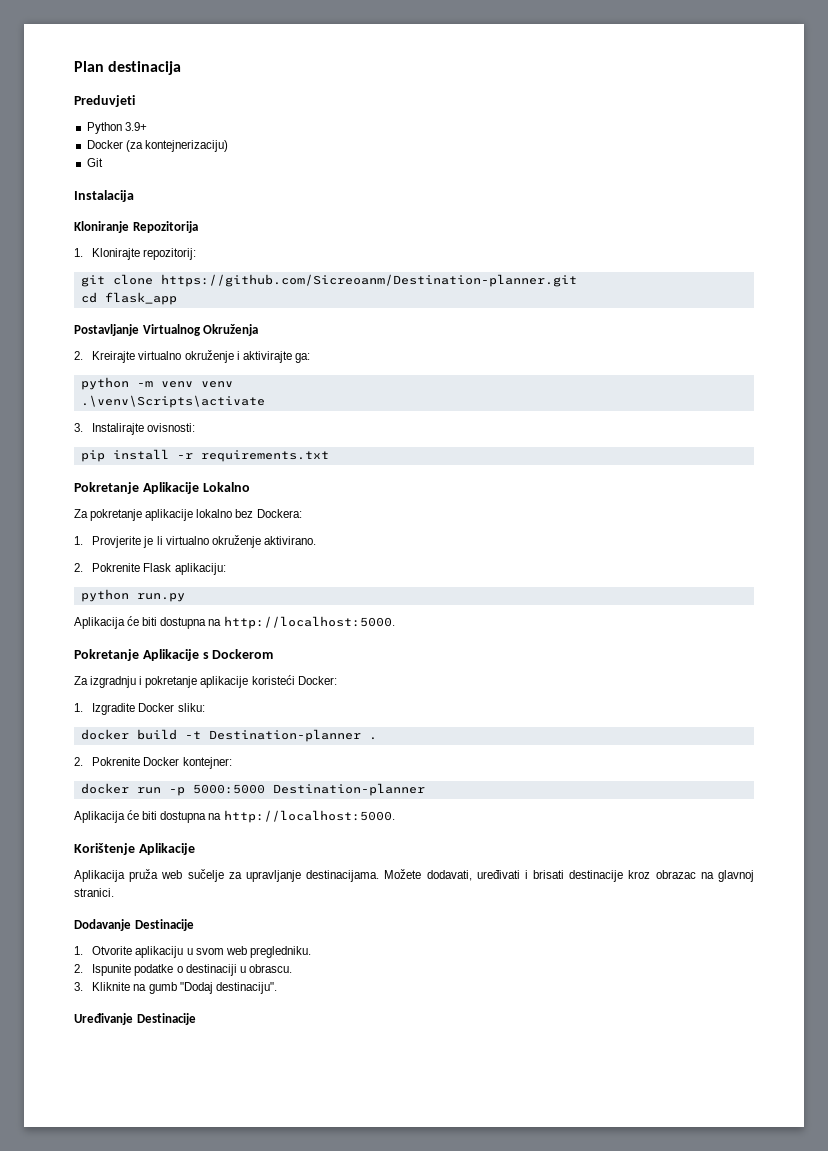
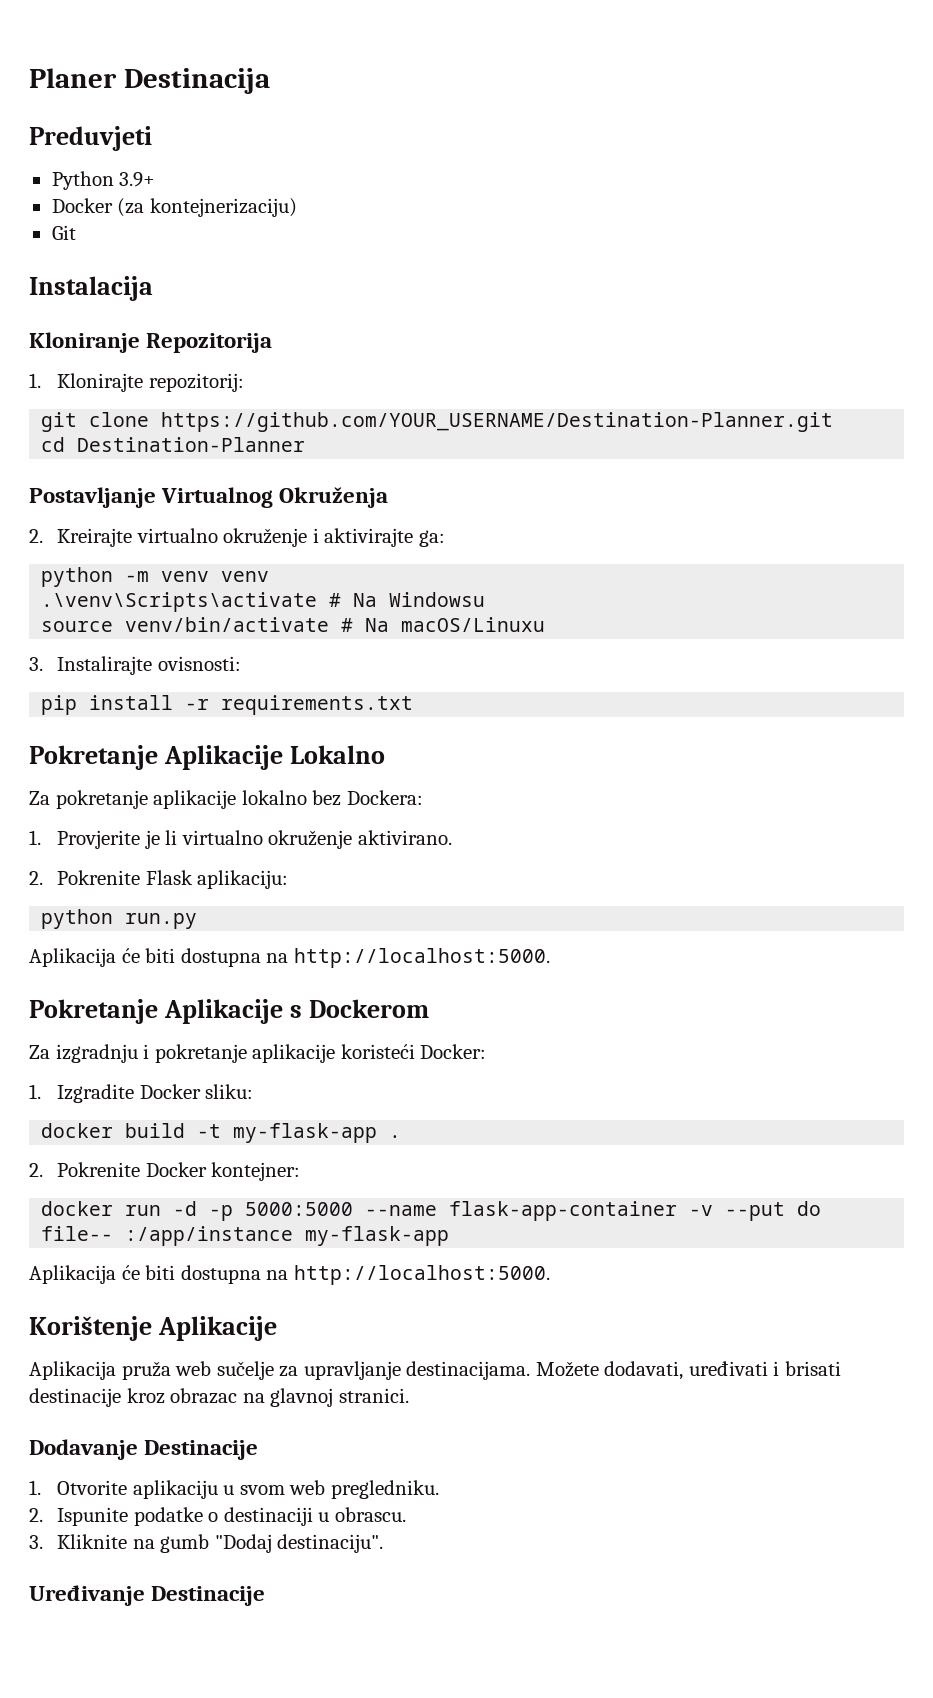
- Plan destinacija
+ Planer Destinacija
- git clone https://github.com/Sicreoanm/Destination-planner.git
+ git clone https://github.com/YOUR_USERNAME/Destination-Planner.git
- cd flask_app
+ cd Destination-Planner
- .\venv\Scripts\activate
+ .\venv\Scripts\activate # Na Windowsu
+ source venv/bin/activate # Na macOS/Linuxu
- docker build -t Destination-planner .
+ docker build -t my-flask-app .
- docker run -p 5000:5000 Destination-planner
+ docker run -d -p 5000:5000 --name flask-app-container -v --put do file-- :/app/instance my-flask-app

